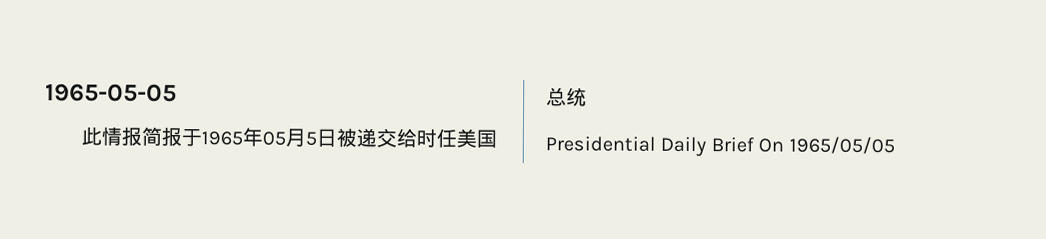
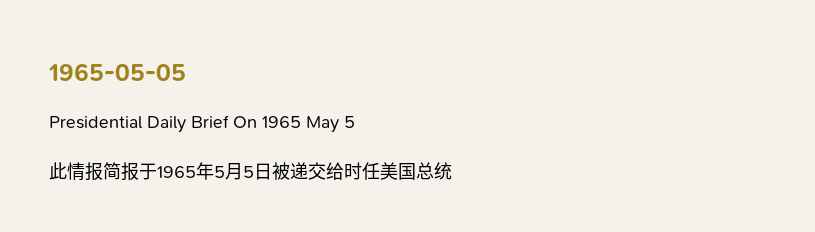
+ Presidential Daily Brief On 1965 May 5
- 此情报简报于1965年05月5日被递交给时任美国总统
+ 此情报简报于1965年5月5日被递交给时任美国总统
- Presidential Daily Brief On 1965/05/05

